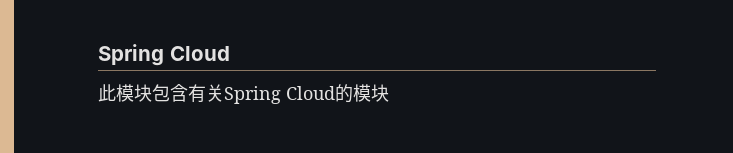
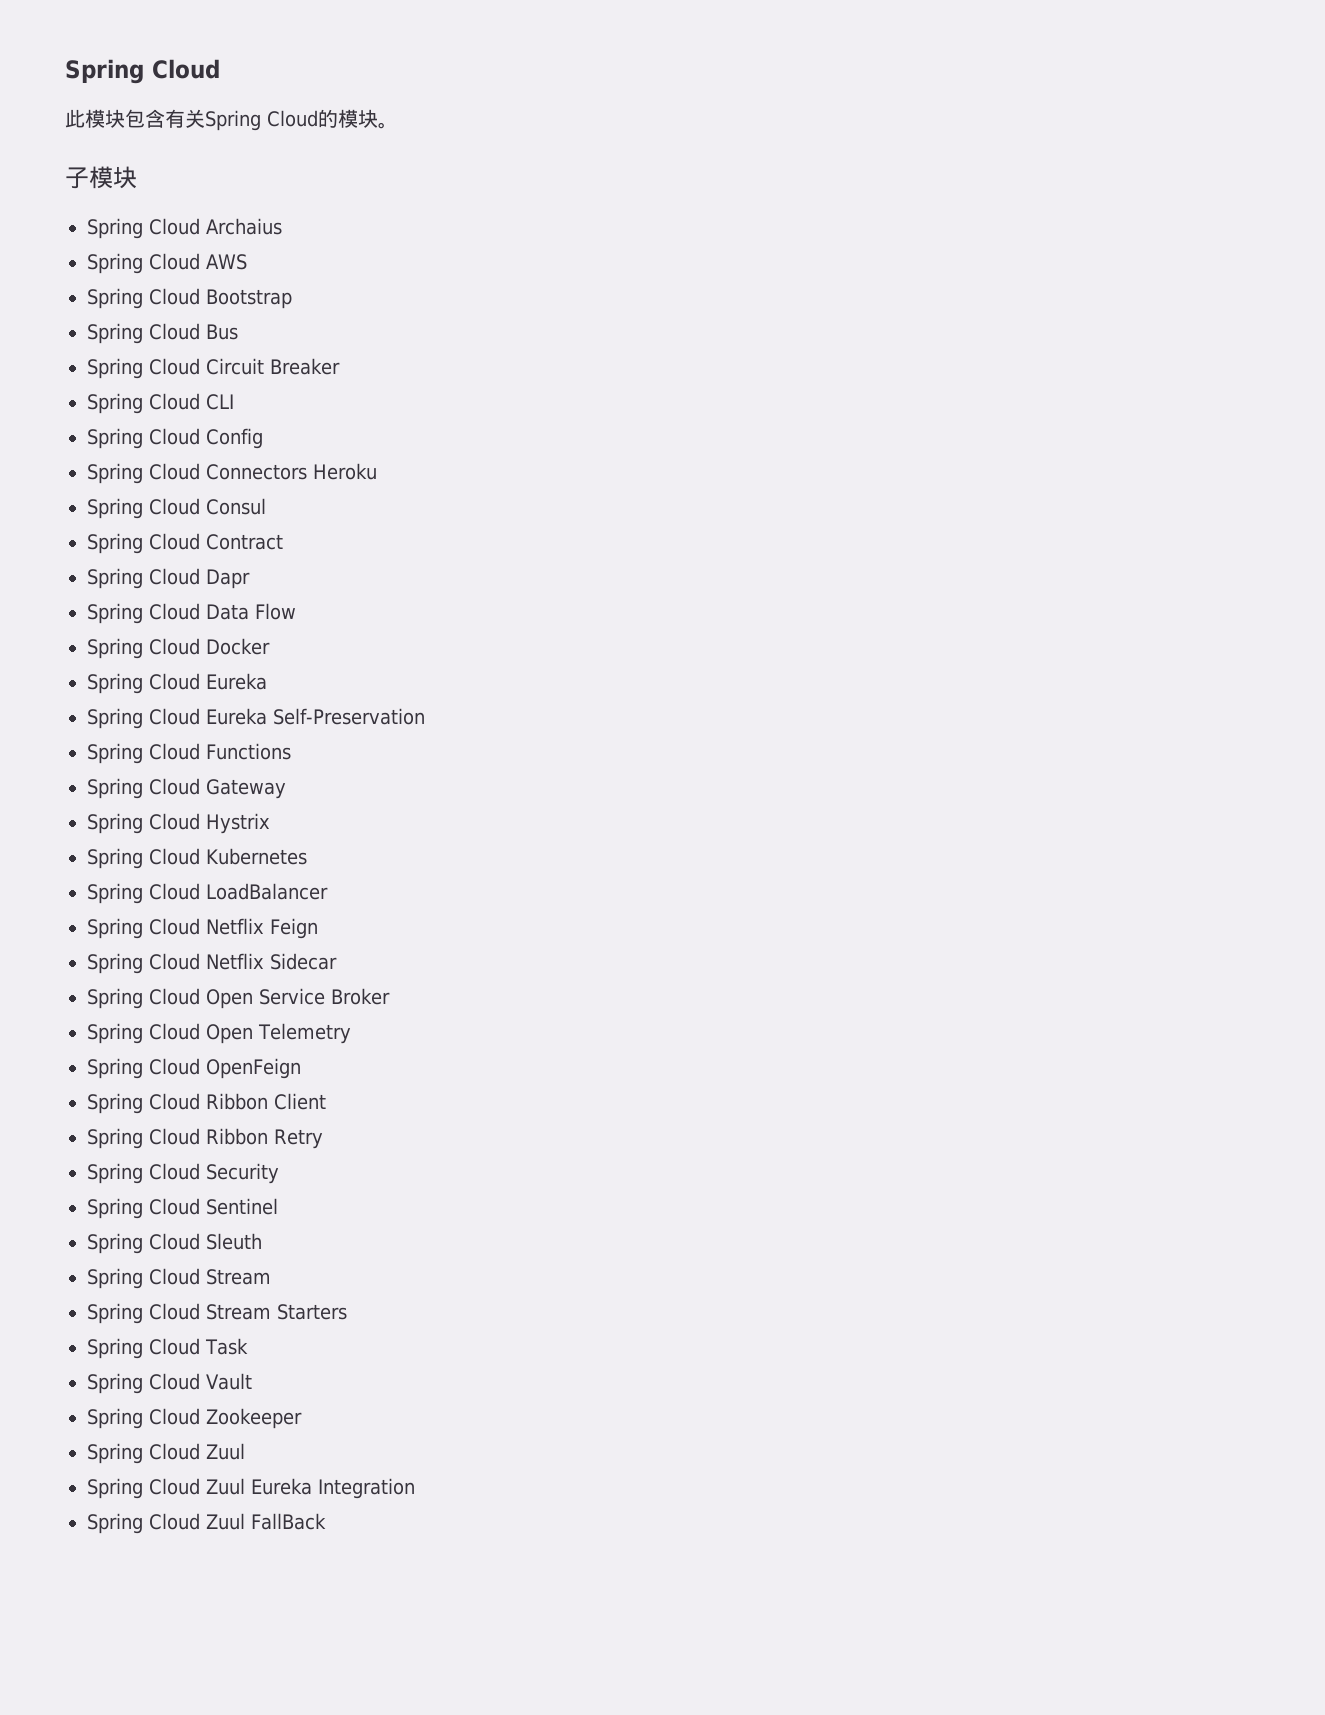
- 此模块包含有关Spring Cloud的模块
+ 此模块包含有关Spring Cloud的模块。
+ 子模块
+ Spring Cloud Archaius
+ Spring Cloud AWS
+ Spring Cloud Bootstrap
+ Spring Cloud Bus
+ Spring Cloud Circuit Breaker
+ Spring Cloud CLI
+ Spring Cloud Config
+ Spring Cloud Connectors Heroku
+ Spring Cloud Consul
+ Spring Cloud Contract
+ Spring Cloud Dapr
+ Spring Cloud Data Flow
+ Spring Cloud Docker
+ Spring Cloud Eureka
+ Spring Cloud Eureka Self-Preservation
+ Spring Cloud Functions
+ Spring Cloud Gateway
+ Spring Cloud Hystrix
+ Spring Cloud Kubernetes
+ Spring Cloud LoadBalancer
+ Spring Cloud Netflix Feign
+ Spring Cloud Netflix Sidecar
+ Spring Cloud Open Service Broker
+ Spring Cloud Open Telemetry
+ Spring Cloud OpenFeign
+ Spring Cloud Ribbon Client
+ Spring Cloud Ribbon Retry
+ Spring Cloud Security
+ Spring Cloud Sentinel
+ Spring Cloud Sleuth
+ Spring Cloud Stream
+ Spring Cloud Stream Starters
+ Spring Cloud Task
+ Spring Cloud Vault
+ Spring Cloud Zookeeper
+ Spring Cloud Zuul
+ Spring Cloud Zuul Eureka Integration
+ Spring Cloud Zuul FallBack

